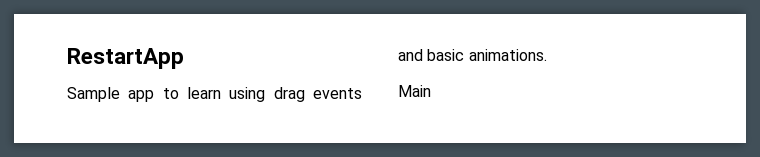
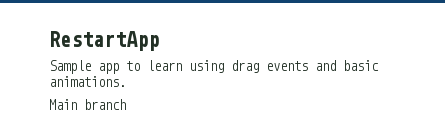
- Main
+ Main branch

